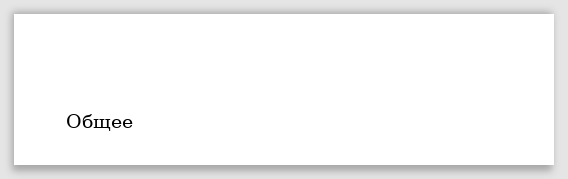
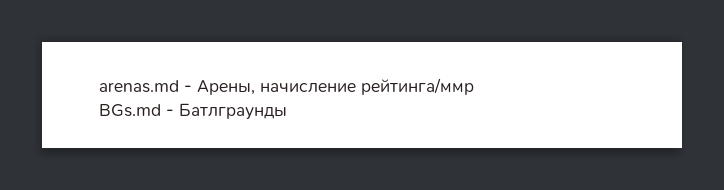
- Общее
+ arenas.md - Арены, начисление рейтинга/ммр
+ BGs.md - Батлграунды

